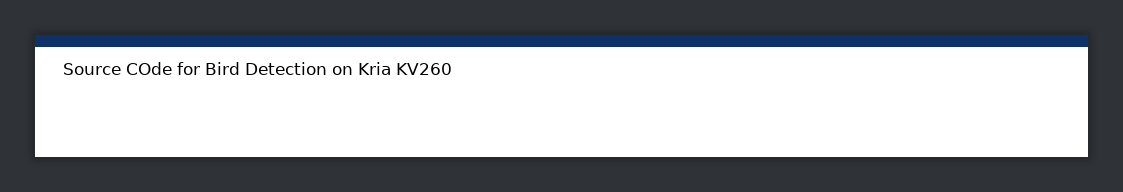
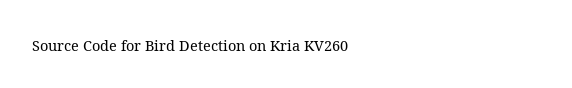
- Source COde for Bird Detection on Kria KV260
+ Source Code for Bird Detection on Kria KV260

